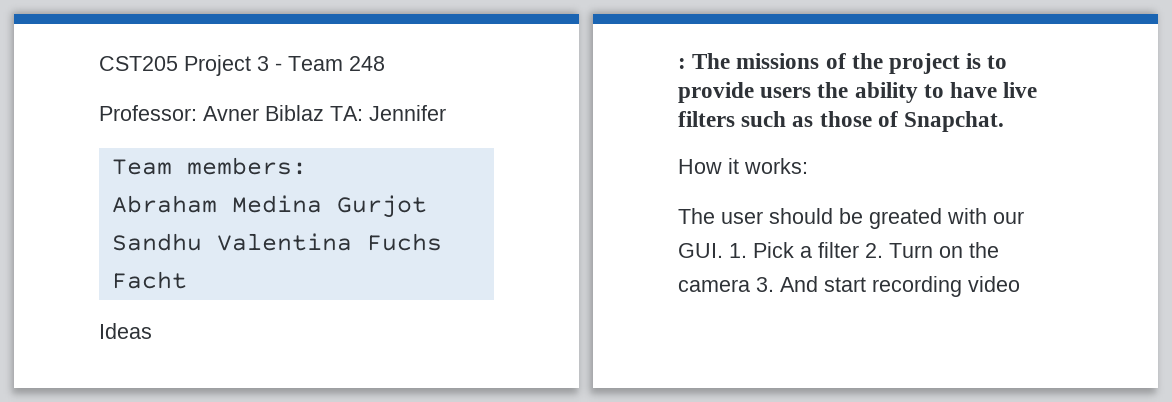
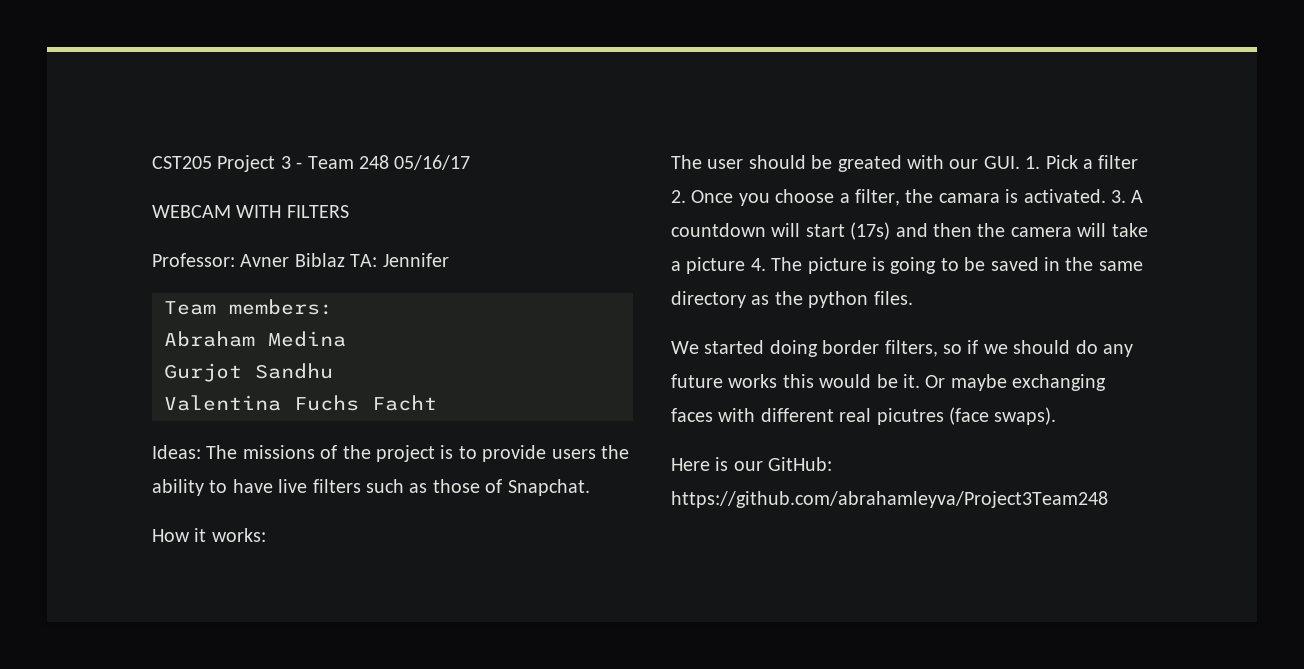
- CST205 Project 3 - Team 248
+ CST205 Project 3 - Team 248 05/16/17
+ WEBCAM WITH FILTERS
- Abraham Medina Gurjot Sandhu Valentina Fuchs Facht
+ Abraham Medina
+ Gurjot Sandhu
+ Valentina Fuchs Facht
- Ideas
- : The missions of the project is to provide users the ability to have live filters such as those of Snapchat.
+ Ideas: The missions of the project is to provide users the ability to have live filters such as those of Snapchat.
- The user should be greated with our GUI. 1. Pick a filter 2. Turn on the camera 3. And start recording video
+ The user should be greated with our GUI. 1. Pick a filter 2. Once you choose a filter, the camara is activated. 3. A countdown will start (17s) and then the camera will take a picture 4. The picture is going to be saved in the same directory as the python files.
+ We started doing border filters, so if we should do any future works this would be it. Or maybe exchanging faces with different real picutres (face swaps).
+ Here is our GitHub: https://github.com/abrahamleyva/Project3Team248

